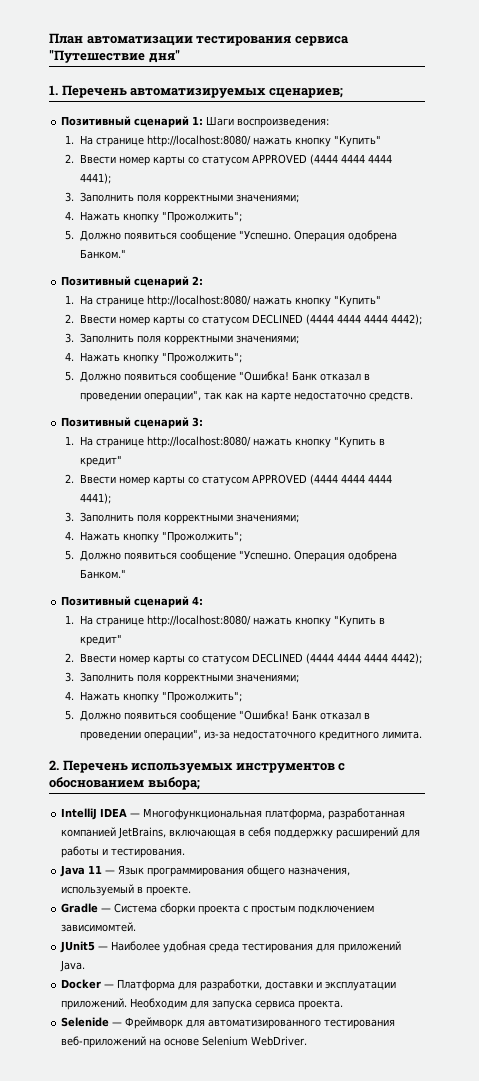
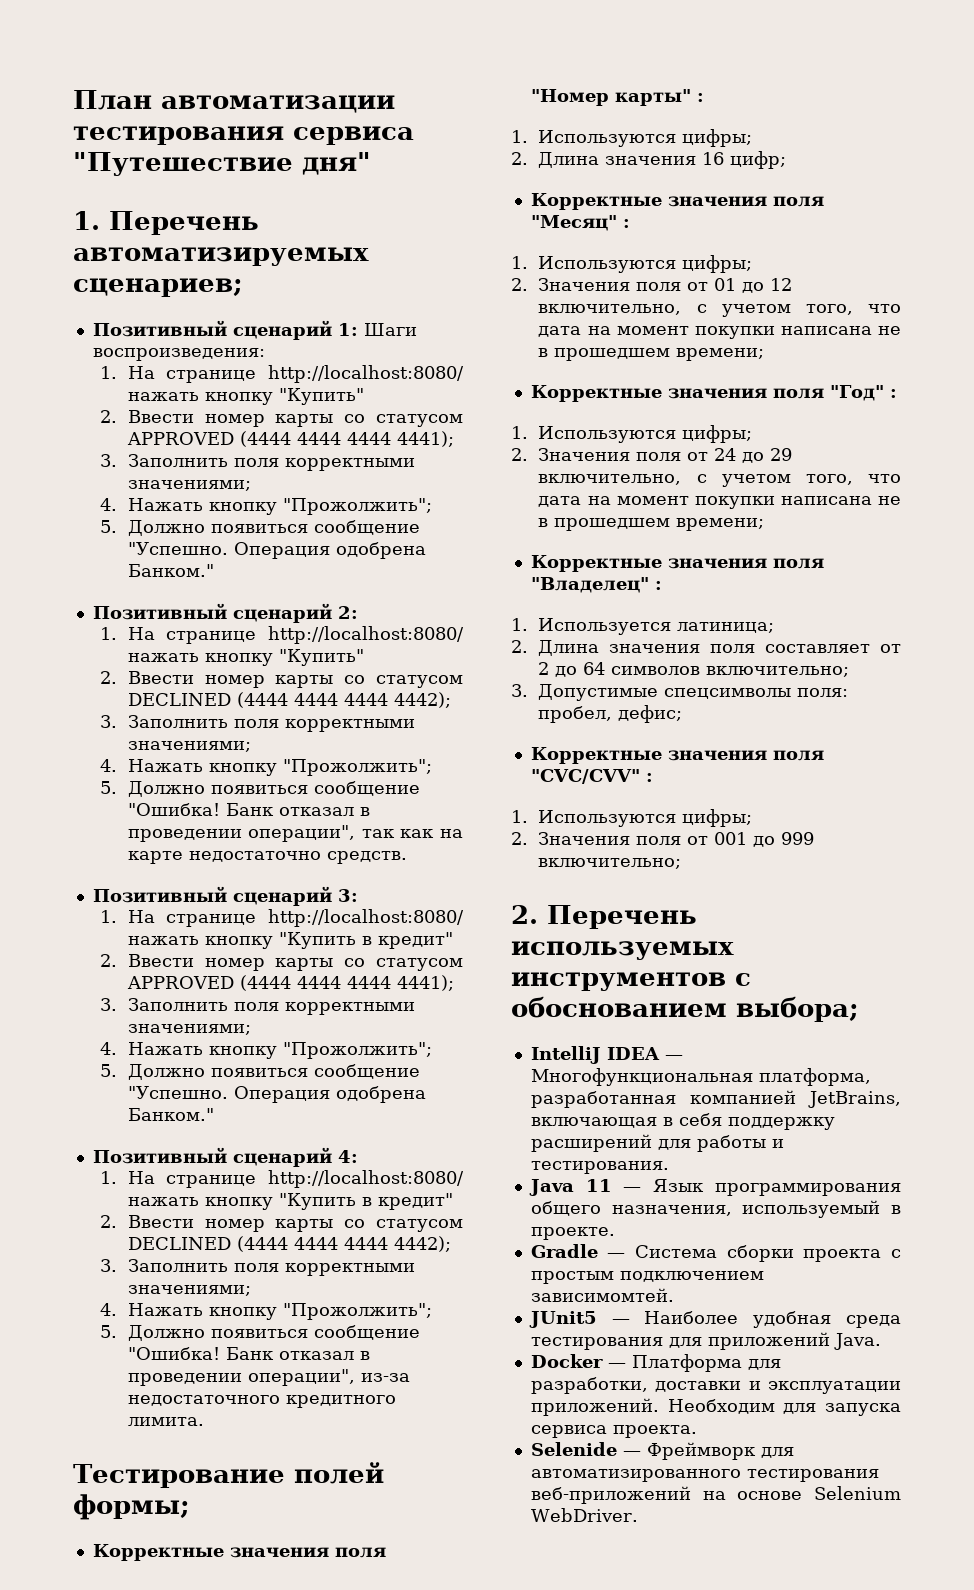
+ Тестирование полей формы;
+ Корректные значения поля "Номер карты" :
+ 1. Используются цифры;
+ 2. Длина значения 16 цифр;
+ Корректные значения поля "Месяц" :
+ 1. Используются цифры;
+ 2. Значения поля от 01 до 12 включительно, с учетом того, что дата на момент покупки написана не в прошедшем времени;
+ Корректные значения поля "Год" :
+ 1. Используются цифры;
+ 2. Значения поля от 24 до 29 включительно, с учетом того, что дата на момент покупки написана не в прошедшем времени;
+ Корректные значения поля "Владелец" :
+ 1. Используется латиница;
+ 2. Длина значения поля составляет от 2 до 64 символов включительно;
+ 3. Допустимые спецсимволы поля: пробел, дефис;
+ Корректные значения поля "CVC/CVV" :
+ 1. Используются цифры;
+ 2. Значения поля от 001 до 999 включительно;

